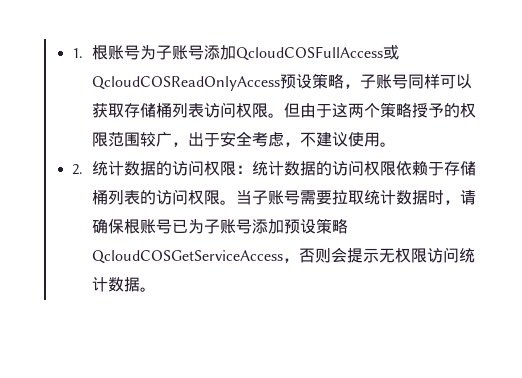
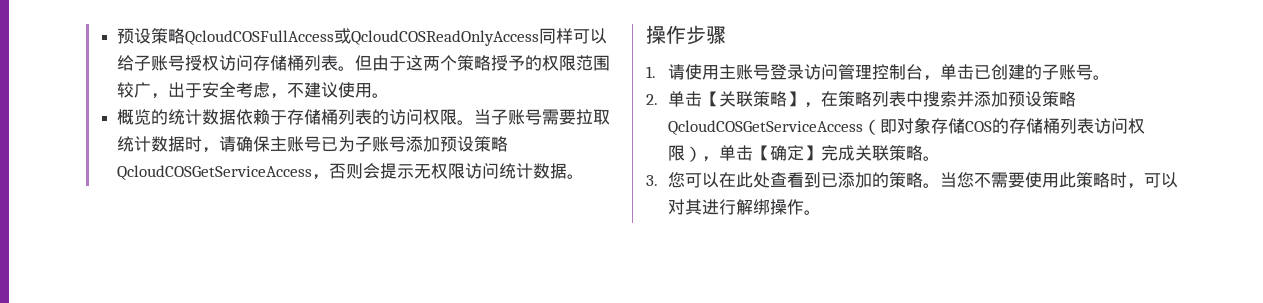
- 1.根账号为子账号添加QcloudCOSFullAccess或QcloudCOSReadOnlyAccess预设策略，子账号同样可以获取存储桶列表访问权限。
+ 预设策略QcloudCOSFullAccess或QcloudCOSReadOnlyAccess同样可以给子账号授权访问存储桶列表。
- 2.统计数据的访问权限：统计数据的访问权限依赖于存储桶列表的访问权限。
+ 概览的统计数据依赖于存储桶列表的访问权限。
- 当子账号需要拉取统计数据时，请确保根账号已为子账号添加预设策略QcloudCOSGetServiceAccess，否则会提示无权限访问统计数据。
+ 当子账号需要拉取统计数据时，请确保主账号已为子账号添加预设策略QcloudCOSGetServiceAccess，否则会提示无权限访问统计数据。
+ 操作步骤
+ 1.请使用主账号登录访问管理控制台，单击已创建的子账号。
+ 2.单击【关联策略】，在策略列表中搜索并添加预设策略QcloudCOSGetServiceAccess（即对象存储COS的存储桶列表访问权限），单击【确定】完成关联策略。
+ 3.您可以在此处查看到已添加的策略。当您不需要使用此策略时，可以对其进行解绑操作。

